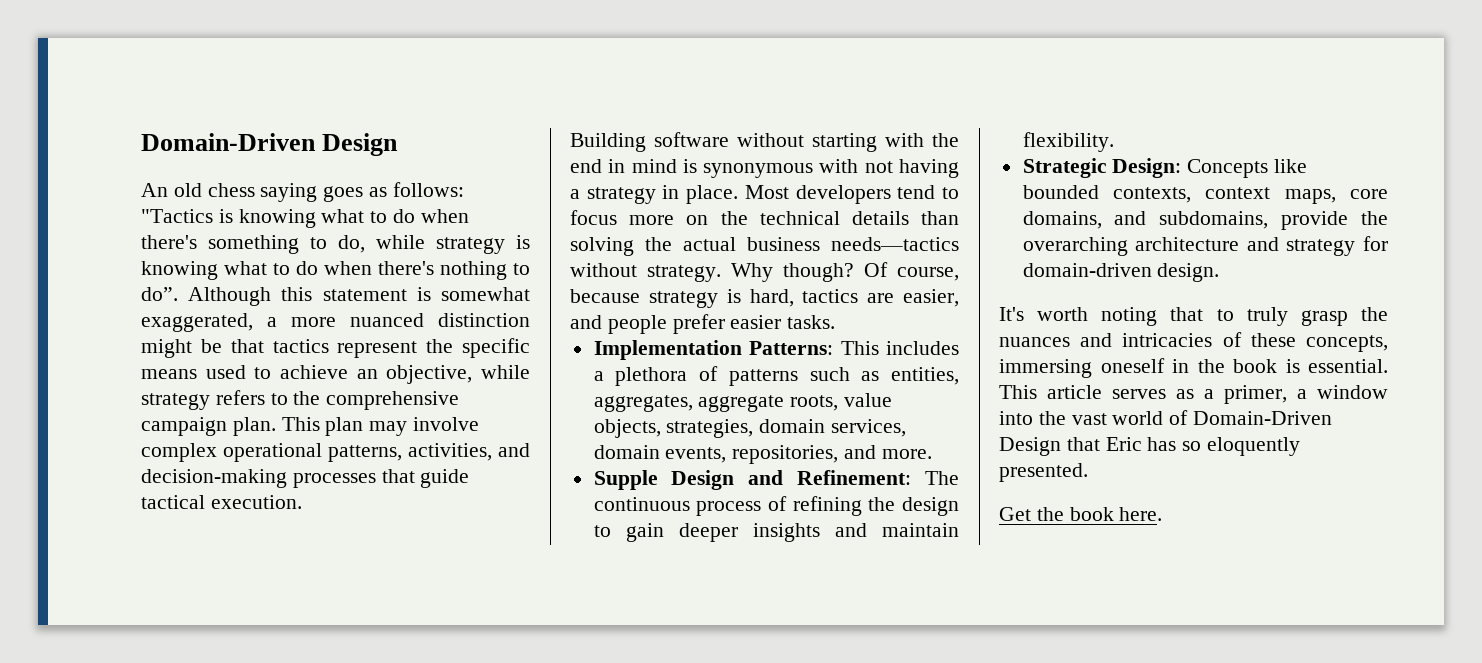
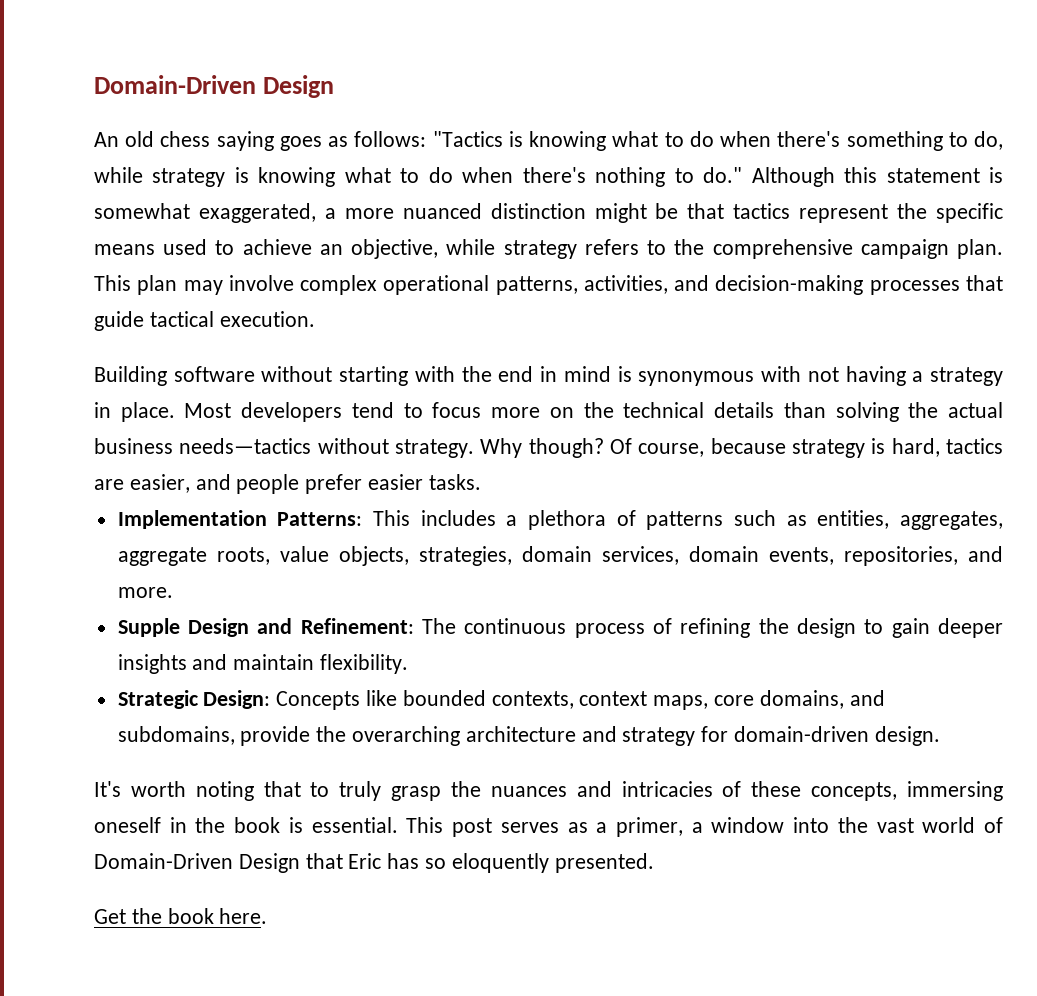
- An old chess saying goes as follows: "Tactics is knowing what to do when there's something to do, while strategy is knowing what to do when there's nothing to do”.
+ An old chess saying goes as follows: "Tactics is knowing what to do when there's something to do, while strategy is knowing what to do when there's nothing to do."
- This article serves as a primer, a window into the vast world of Domain-Driven Design that Eric has so eloquently presented.
+ This post serves as a primer, a window into the vast world of Domain-Driven Design that Eric has so eloquently presented.

